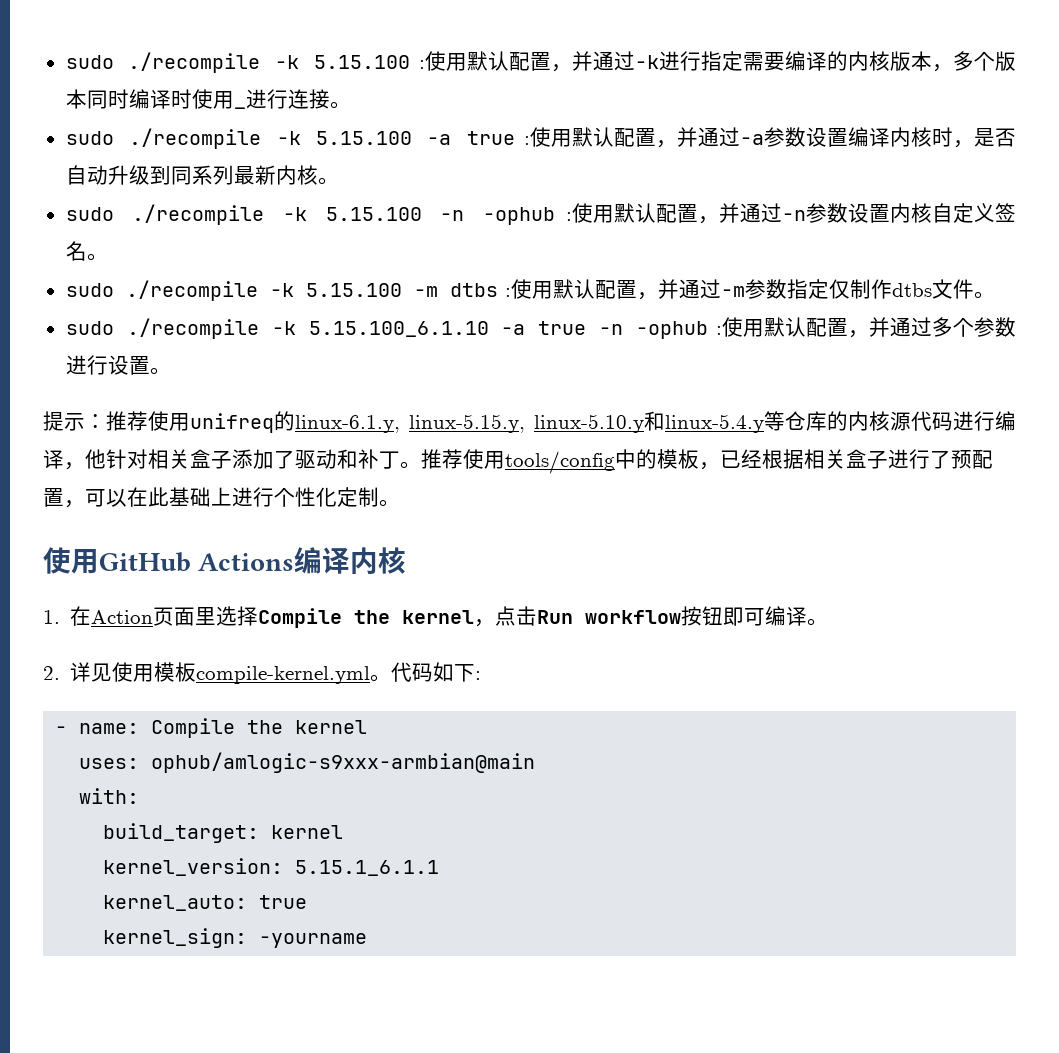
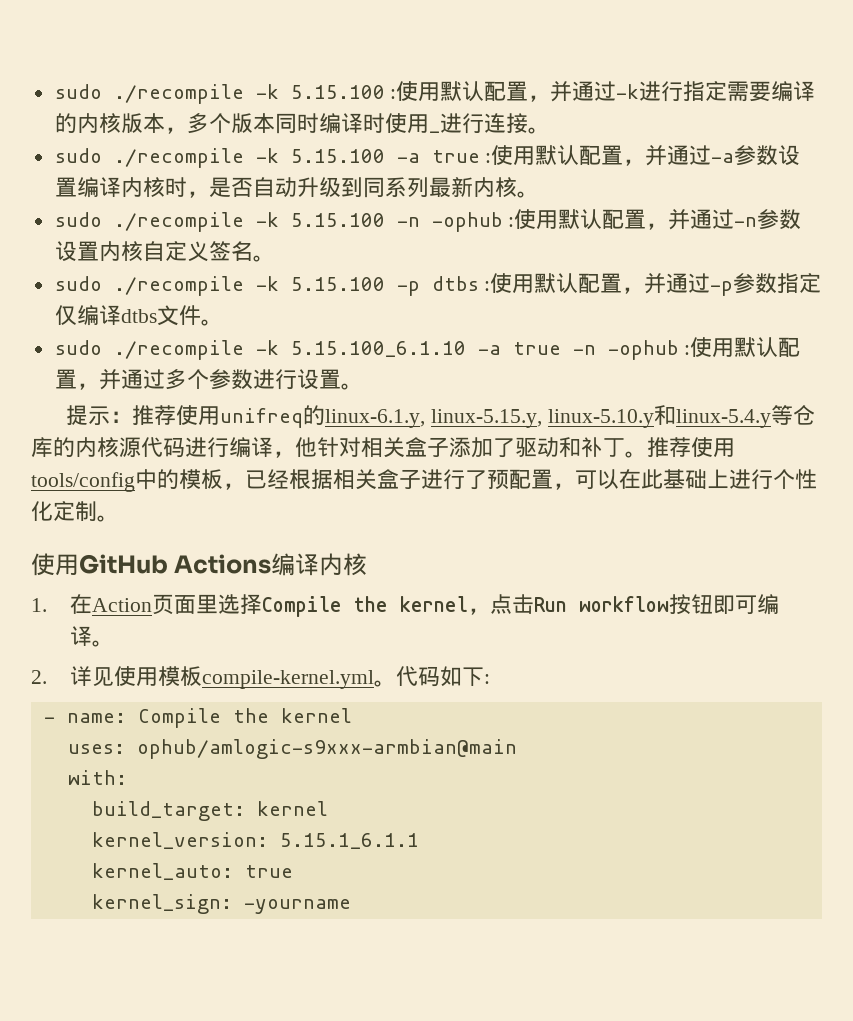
- sudo ./recompile -k 5.15.100 -m dtbs :使用默认配置，并通过-m参数指定仅制作dtbs文件。
+ sudo ./recompile -k 5.15.100 -p dtbs :使用默认配置，并通过-p参数指定仅编译dtbs文件。

